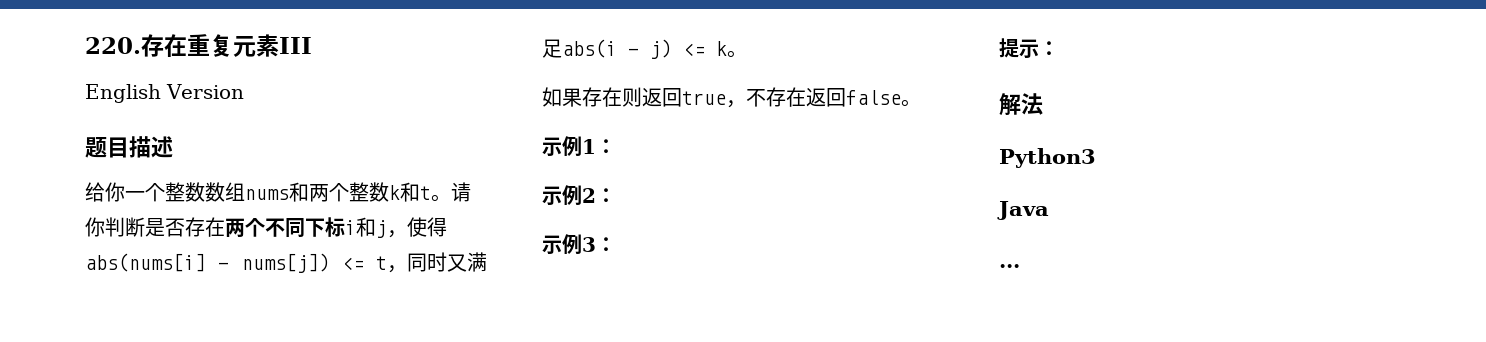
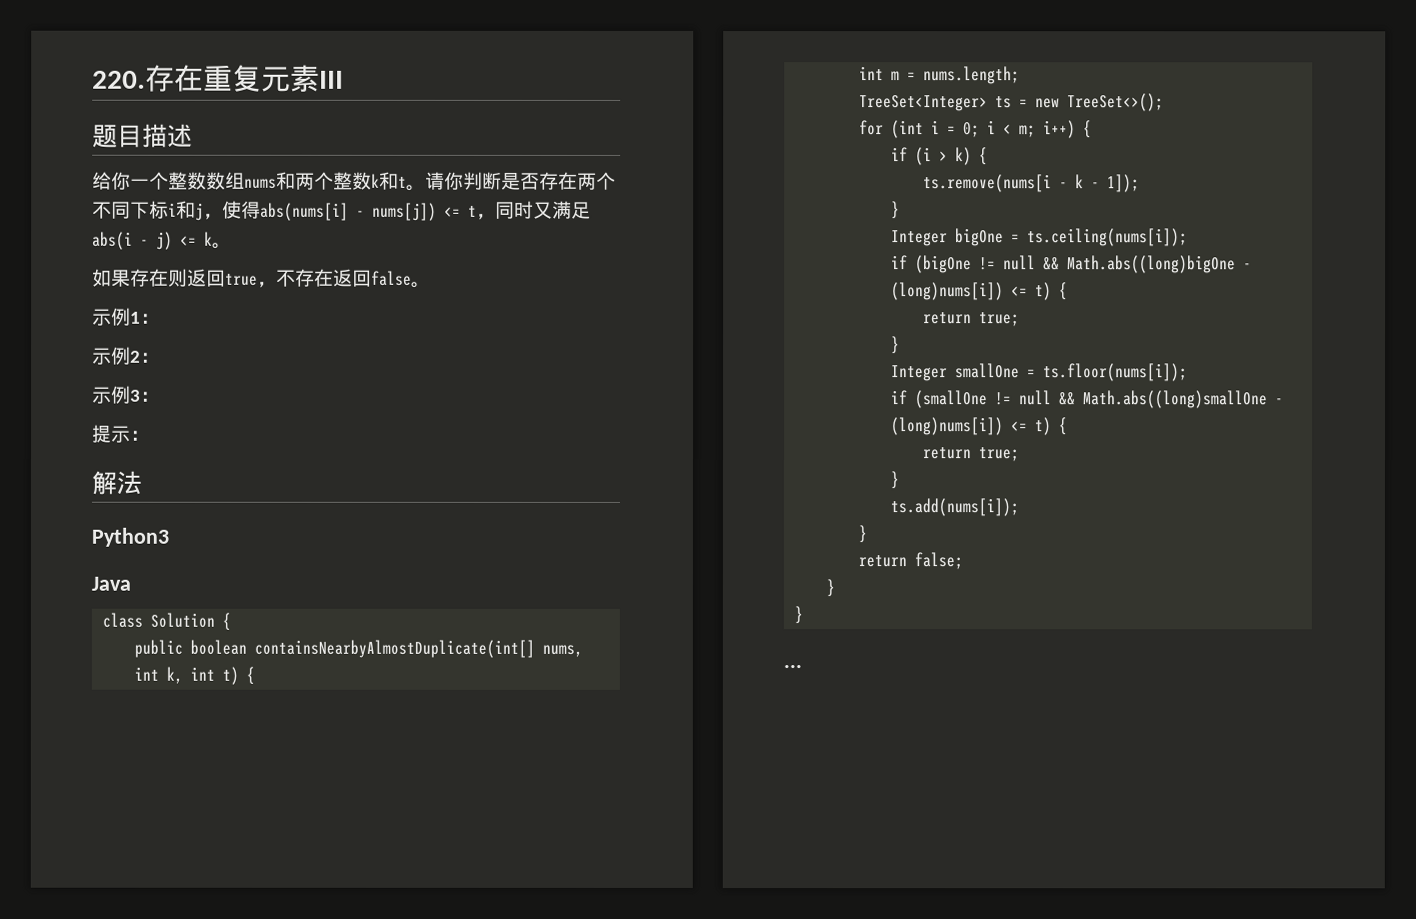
- English Version
+ class Solution {
+ public boolean containsNearbyAlmostDuplicate(int[] nums, int k, int t) {
+ int m = nums.length;
+ TreeSet<Integer> ts = new TreeSet<>();
+ for (int i = 0; i < m; i++) {
+ if (i > k) {
+ ts.remove(nums[i - k - 1]);
+ }
+ Integer bigOne = ts.ceiling(nums[i]);
+ if (bigOne != null && Math.abs((long)bigOne - (long)nums[i]) <= t) {
+ return true;
+ }
+ Integer smallOne = ts.floor(nums[i]);
+ if (smallOne != null && Math.abs((long)smallOne - (long)nums[i]) <= t) {
+ return true;
+ }
+ ts.add(nums[i]);
+ }
+ return false;
+ }
+ }

